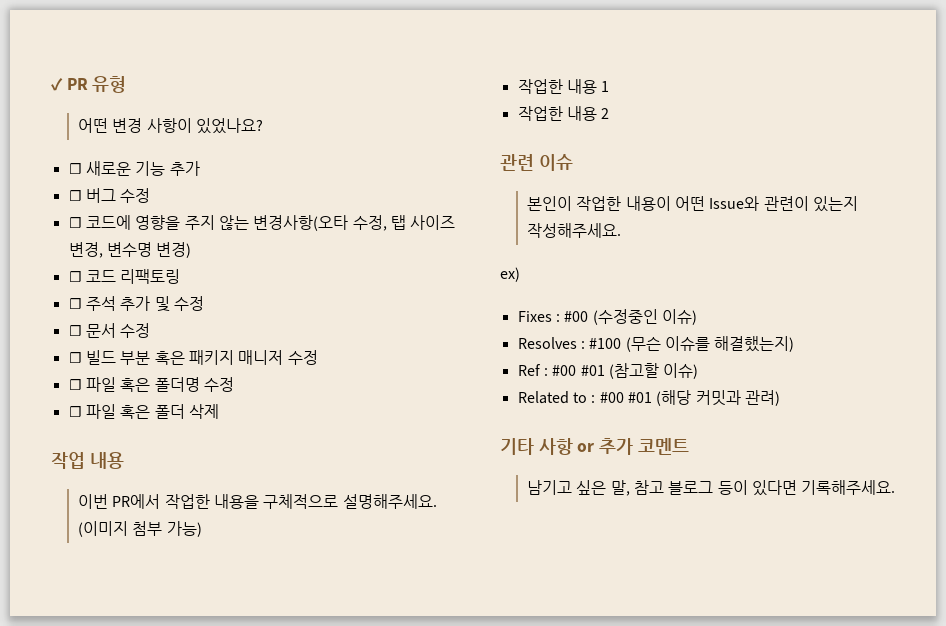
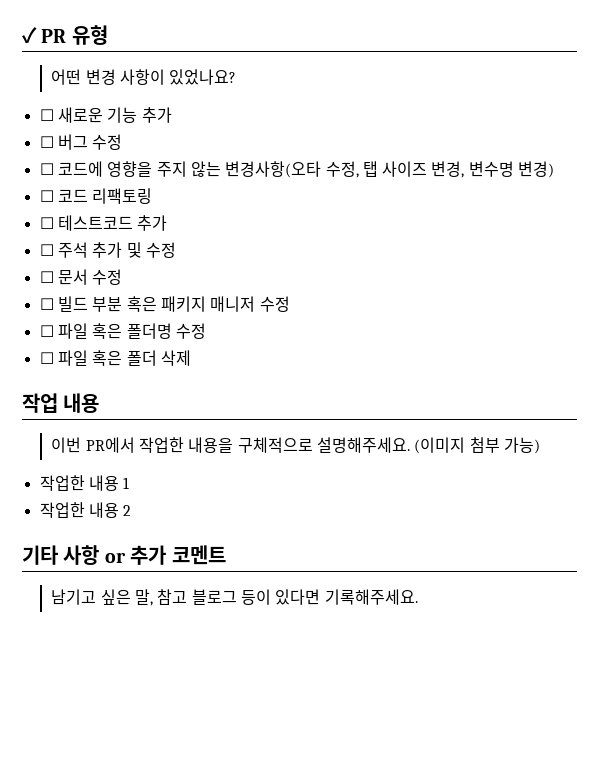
+ ☐ 테스트코드 추가
- 관련 이슈
- 본인이 작업한 내용이 어떤 Issue와 관련이 있는지 작성해주세요.
- ex)
- Fixes : #00 (수정중인 이슈)
- Resolves : #100 (무슨 이슈를 해결했는지)
- Ref : #00 #01 (참고할 이슈)
- Related to : #00 #01 (해당 커밋과 관려)

